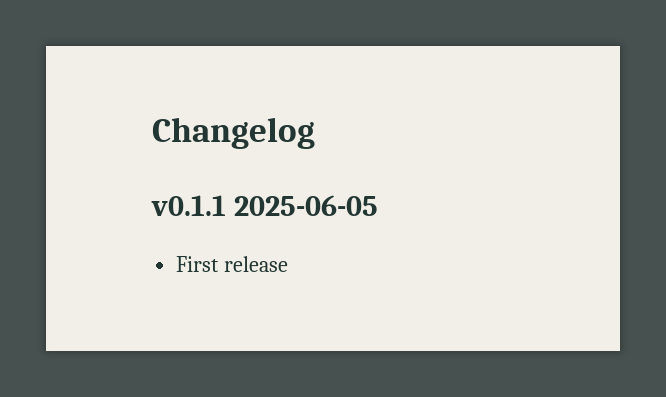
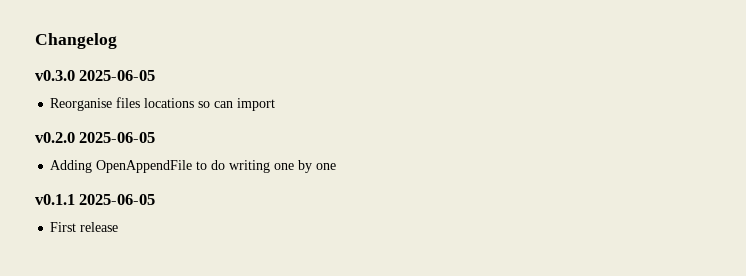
+ v0.3.0 2025-06-05
+ Reorganise files locations so can import
+ v0.2.0 2025-06-05
+ Adding OpenAppendFile to do writing one by one

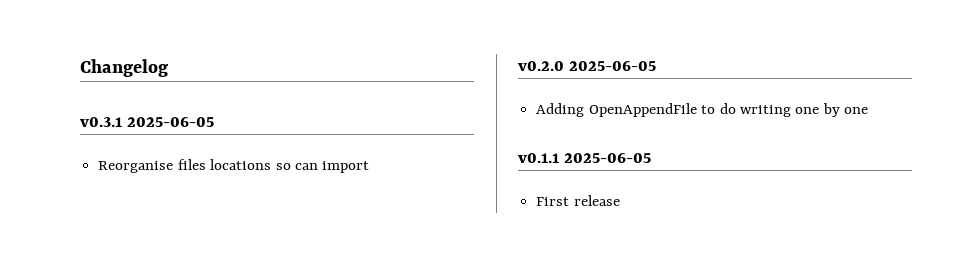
- v0.3.0 2025-06-05
+ v0.3.1 2025-06-05

